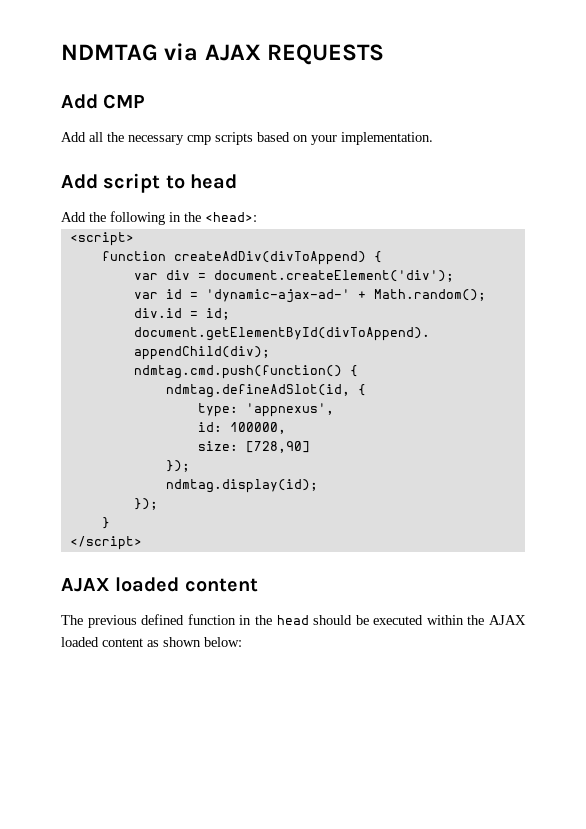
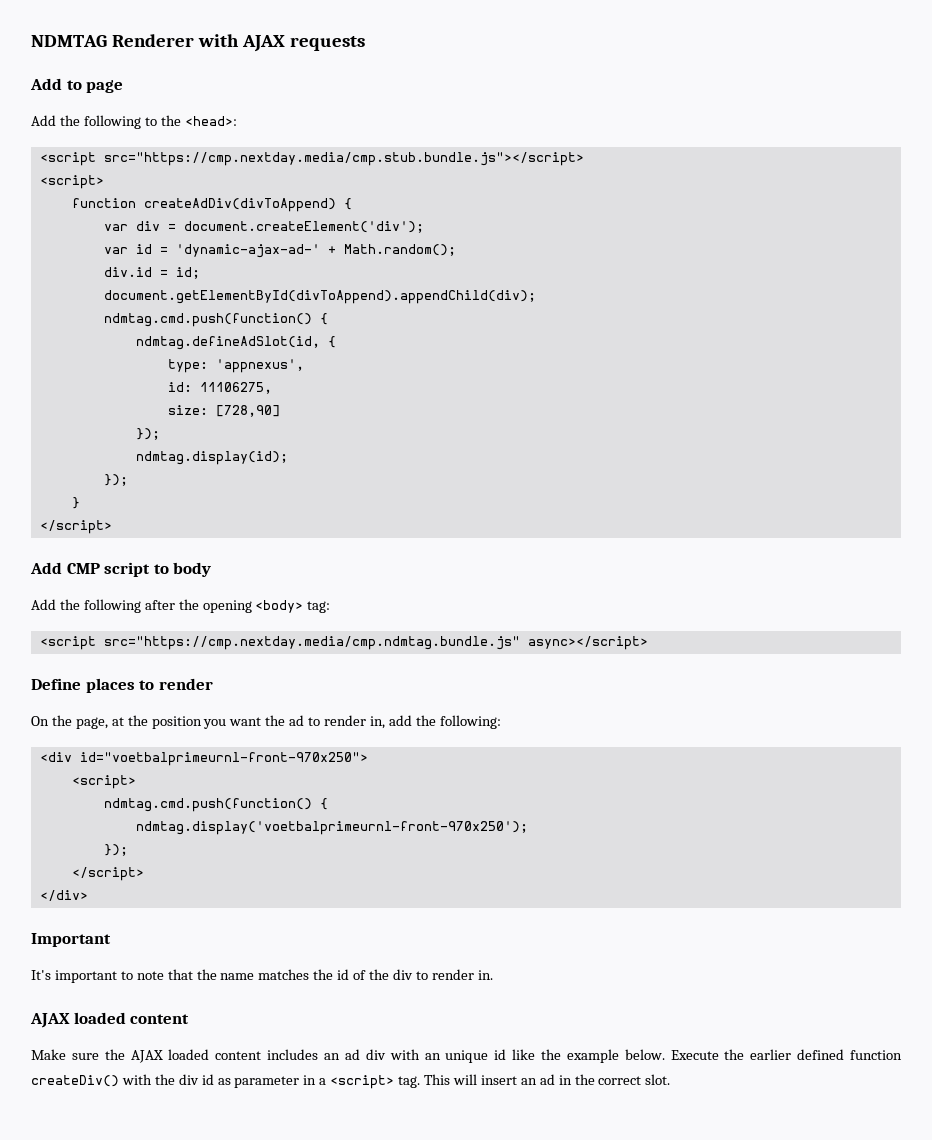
- NDMTAG via AJAX REQUESTS
- Add CMP
- Add all the necessary cmp scripts based on your implementation.
- Add script to head
- Add the following in the <head>:
+ NDMTAG Renderer with AJAX requests
+ Add to page
+ Add the following to the <head>:
+ <script src="https://cmp.nextday.media/cmp.stub.bundle.js"></script>
- id: 100000,
+ id: 11106275,
  }
  </script>
+ Add CMP script to body
+ Add the following after the opening <body> tag:
+ <script src="https://cmp.nextday.media/cmp.ndmtag.bundle.js" async></script>
+ Define places to render
+ On the page, at the position you want the ad to render in, add the following:
+ <div id="voetbalprimeurnl-front-970x250">
+ <script>
+ ndmtag.cmd.push(function() {
+ ndmtag.display('voetbalprimeurnl-front-970x250');
+ });
+ </script>
+ </div>
+ Important
+ It's important to note that the name matches the id of the div to render in.
  AJAX loaded content
- The previous defined function in the head should be executed within the AJAX loaded content as shown below:
+ Make sure the AJAX loaded content includes an ad div with an unique id like the example below. Execute the earlier defined function createDiv() with the div id as parameter in a <script> tag. This will insert an ad in the correct slot.

